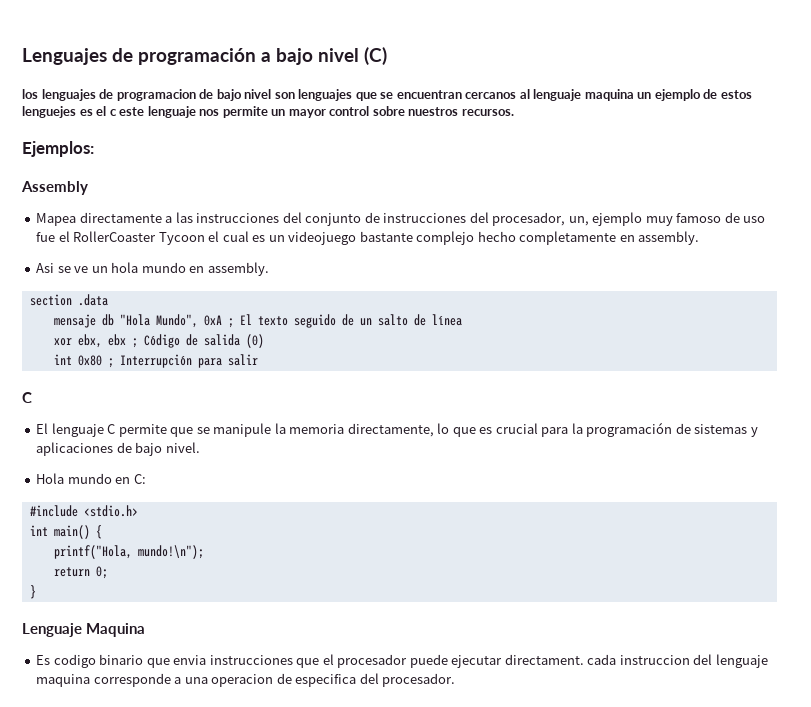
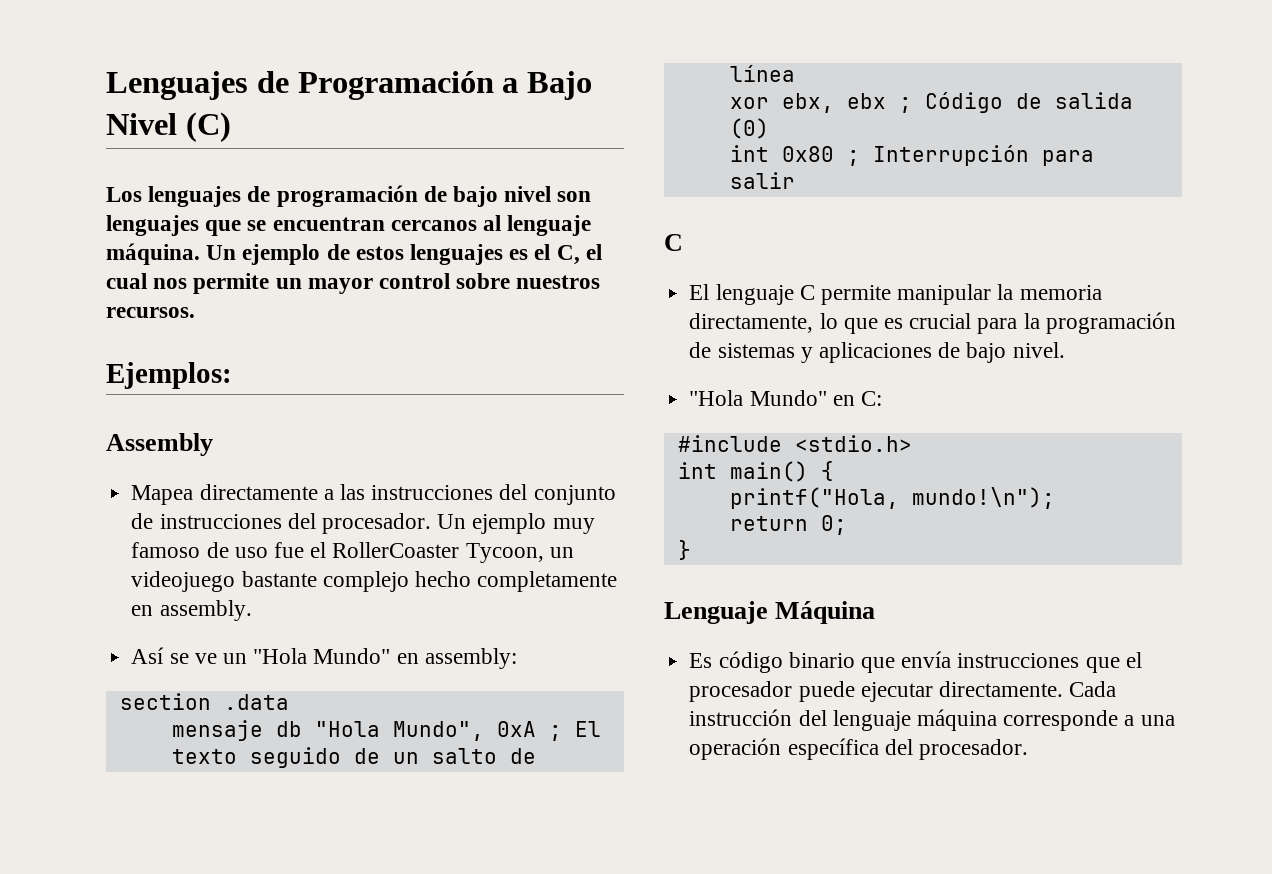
- Lenguajes de programación a bajo nivel (C)
+ Lenguajes de Programación a Bajo Nivel (C)
- los lenguajes de programacion de bajo nivel son lenguajes que se encuentran cercanos al lenguaje maquina un ejemplo de estos lenguejes es el c este lenguaje nos permite un mayor control sobre nuestros recursos.
+ Los lenguajes de programación de bajo nivel son lenguajes que se encuentran cercanos al lenguaje máquina. Un ejemplo de estos lenguajes es el C, el cual nos permite un mayor control sobre nuestros recursos.
- Mapea directamente a las instrucciones del conjunto de instrucciones del procesador, un, ejemplo muy famoso de uso fue el RollerCoaster Tycoon el cual es un videojuego bastante complejo hecho completamente en assembly.
+ Mapea directamente a las instrucciones del conjunto de instrucciones del procesador. Un ejemplo muy famoso de uso fue el RollerCoaster Tycoon, un videojuego bastante complejo hecho completamente en assembly.
- Asi se ve un hola mundo en assembly.
+ Así se ve un "Hola Mundo" en assembly:
- El lenguaje C permite que se manipule la memoria directamente, lo que es crucial para la programación de sistemas y aplicaciones de bajo nivel.
+ El lenguaje C permite manipular la memoria directamente, lo que es crucial para la programación de sistemas y aplicaciones de bajo nivel.
- Hola mundo en C:
+ "Hola Mundo" en C:
- Lenguaje Maquina
+ Lenguaje Máquina
- Es codigo binario que envia instrucciones que el procesador puede ejecutar directament. cada instruccion del lenguaje maquina corresponde a una operacion de especifica del procesador.
+ Es código binario que envía instrucciones que el procesador puede ejecutar directamente. Cada instrucción del lenguaje máquina corresponde a una operación específica del procesador.

